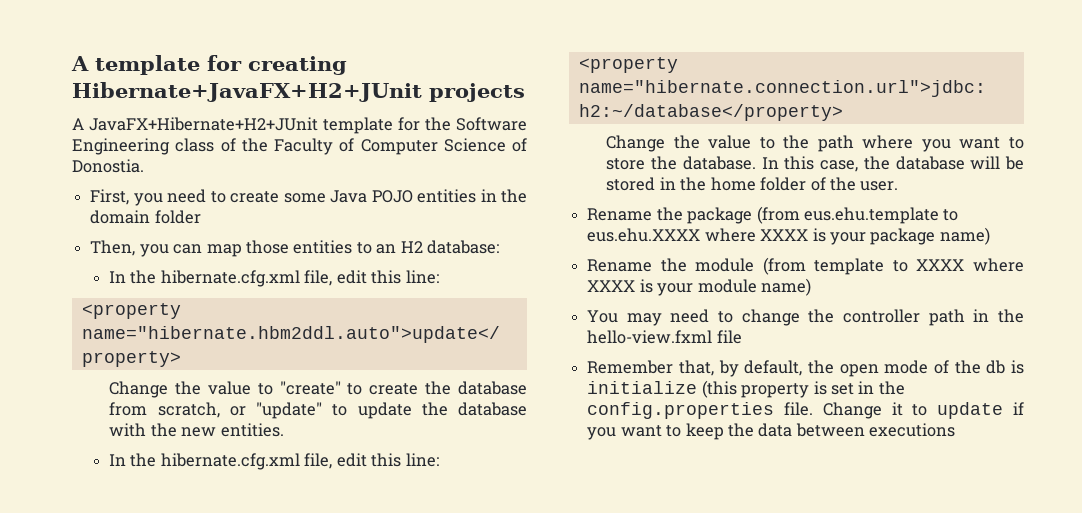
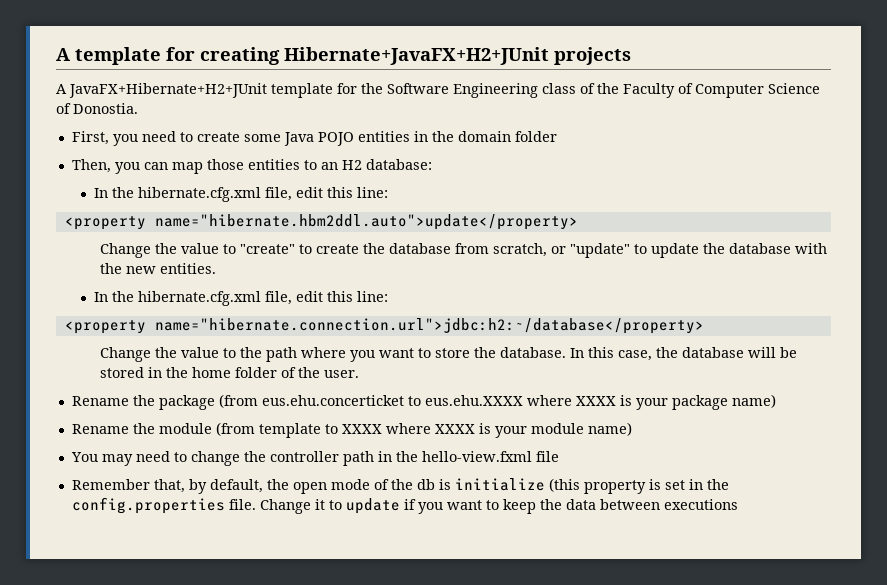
- Rename the package (from eus.ehu.template to eus.ehu.XXXX where XXXX is your package name)
+ Rename the package (from eus.ehu.concerticket to eus.ehu.XXXX where XXXX is your package name)

